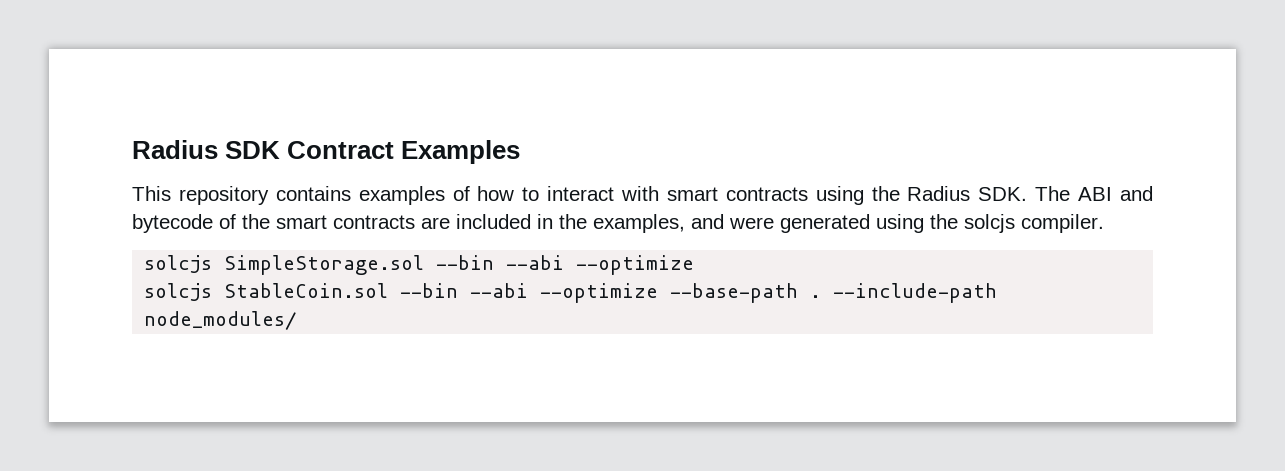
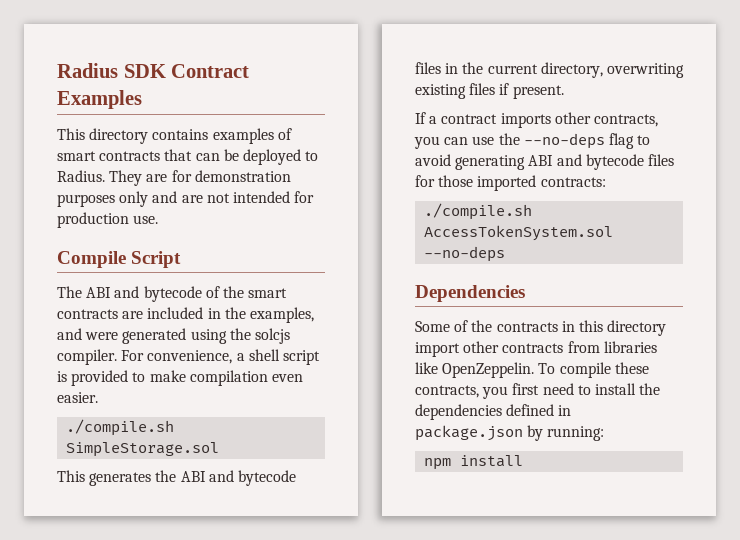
- This repository contains examples of how to interact with smart contracts using the Radius SDK. The ABI and bytecode of the smart contracts are included in the examples, and were generated using the solcjs compiler.
- solcjs SimpleStorage.sol --bin --abi --optimize
- solcjs StableCoin.sol --bin --abi --optimize --base-path . --include-path node_modules/
+ This directory contains examples of smart contracts that can be deployed to Radius. They are for demonstration purposes only and are not intended for production use.
+ Compile Script
+ The ABI and bytecode of the smart contracts are included in the examples, and were generated using the solcjs compiler. For convenience, a shell script is provided to make compilation even easier.
+ ./compile.sh SimpleStorage.sol
+ This generates the ABI and bytecode files in the current directory, overwriting existing files if present.
+ If a contract imports other contracts, you can use the --no-deps flag to avoid generating ABI and bytecode files for those imported contracts:
+ ./compile.sh AccessTokenSystem.sol --no-deps
+ Dependencies
+ Some of the contracts in this directory import other contracts from libraries like OpenZeppelin. To compile these contracts, you first need to install the dependencies defined in package.json by running:
+ npm install

